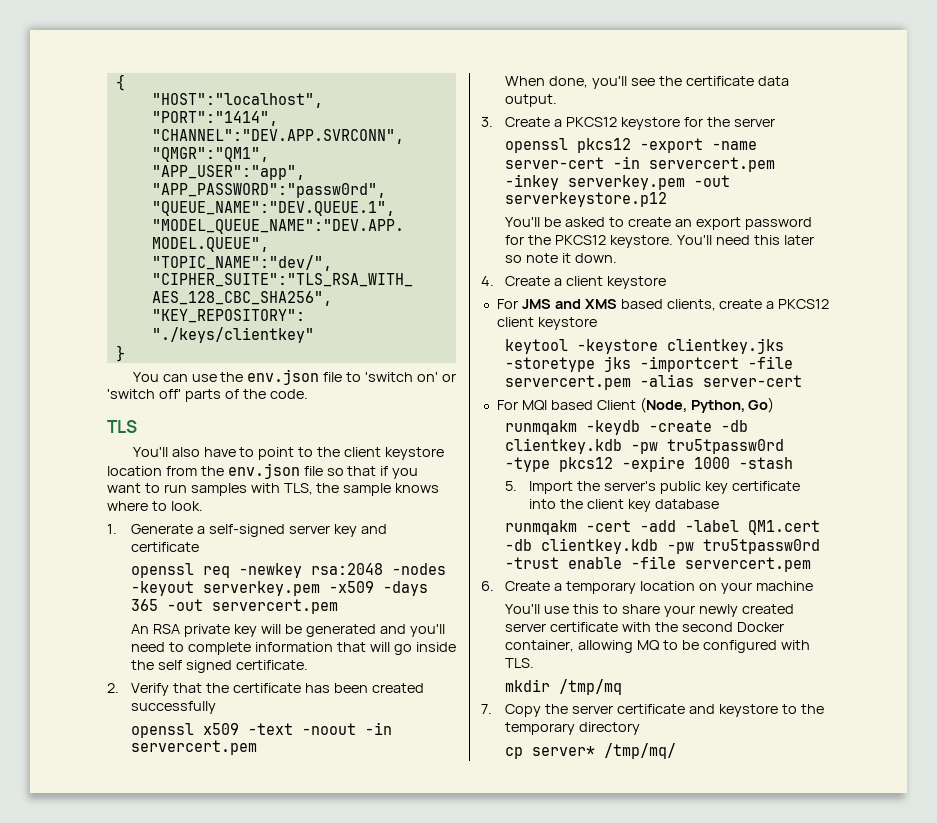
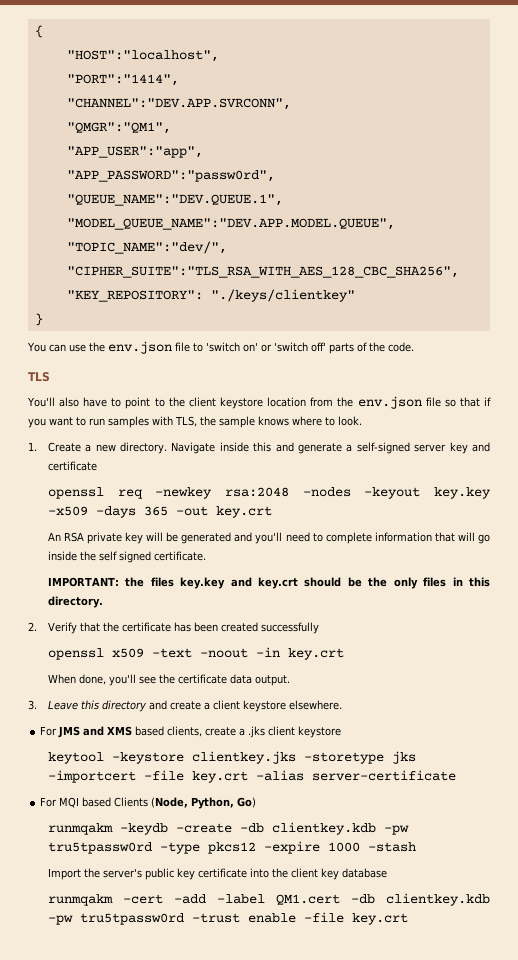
- 1. Generate a self-signed server key and certificate
+ 1. Create a new directory. Navigate inside this and generate a self-signed server key and certificate
- openssl req -newkey rsa:2048 -nodes -keyout serverkey.pem -x509 -days 365 -out servercert.pem
+ openssl req -newkey rsa:2048 -nodes -keyout key.key -x509 -days 365 -out key.crt
+ IMPORTANT: the files key.key and key.crt should be the only files in this directory.
- openssl x509 -text -noout -in servercert.pem
+ openssl x509 -text -noout -in key.crt
- 3. Create a PKCS12 keystore for the server
- openssl pkcs12 -export -name server-cert -in servercert.pem -inkey serverkey.pem -out serverkeystore.p12
- You'll be asked to create an export password for the PKCS12 keystore. You'll need this later so note it down.
- 4. Create a client keystore
+ 3. Leave this directory and create a client keystore elsewhere.
- For JMS and XMS based clients, create a PKCS12 client keystore
+ For JMS and XMS based clients, create a .jks client keystore
- keytool -keystore clientkey.jks -storetype jks -importcert -file servercert.pem -alias server-cert
+ keytool -keystore clientkey.jks -storetype jks -importcert -file key.crt -alias server-certificate
- For MQI based Client (Node, Python, Go)
+ For MQI based Clients (Node, Python, Go)
- 5. Import the server's public key certificate into the client key database
+ Import the server's public key certificate into the client key database
- runmqakm -cert -add -label QM1.cert -db clientkey.kdb -pw tru5tpassw0rd -trust enable -file servercert.pem
- 6. Create a temporary location on your machine
- You'll use this to share your newly created server certificate with the second Docker container, allowing MQ to be configured with TLS.
- mkdir /tmp/mq
- 7. Copy the server certificate and keystore to the temporary directory
- cp server* /tmp/mq/
+ runmqakm -cert -add -label QM1.cert -db clientkey.kdb -pw tru5tpassw0rd -trust enable -file key.crt

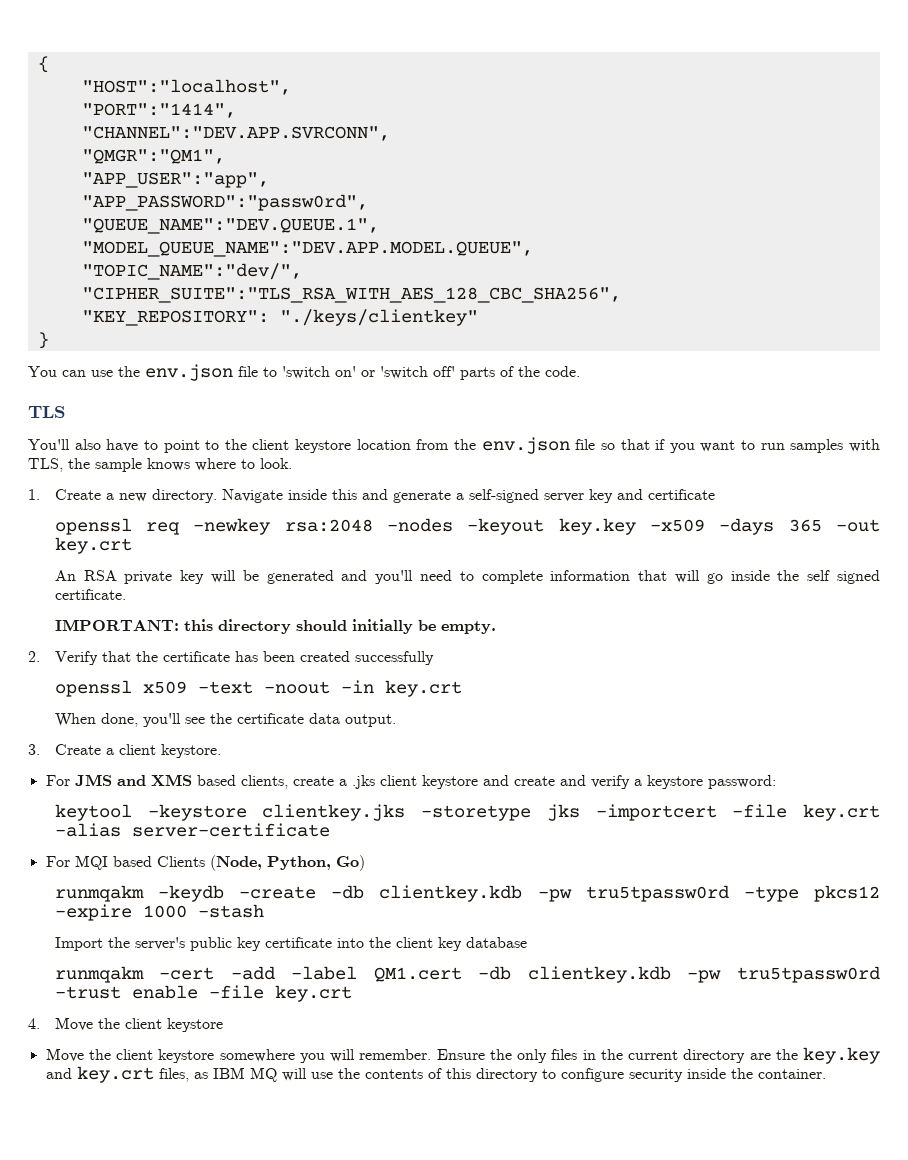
- IMPORTANT: the files key.key and key.crt should be the only files in this directory.
+ IMPORTANT: this directory should initially be empty.
- 3. Leave this directory and create a client keystore elsewhere.
+ 3. Create a client keystore.
- For JMS and XMS based clients, create a .jks client keystore
+ For JMS and XMS based clients, create a .jks client keystore and create and verify a keystore password:
+ 4. Move the client keystore
+ Move the client keystore somewhere you will remember. Ensure the only files in the current directory are the key.key and key.crt files, as IBM MQ will use the contents of this directory to configure security inside the container.

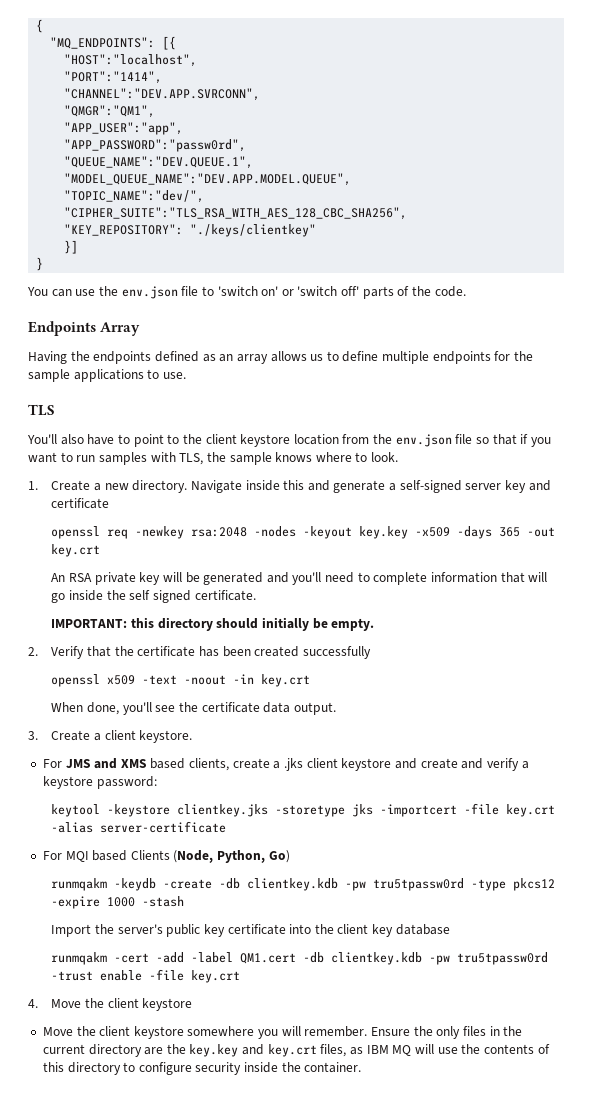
+ "MQ_ENDPOINTS": [{
+ }]
+ Endpoints Array
+ Having the endpoints defined as an array allows us to define multiple endpoints for the sample applications to use.

